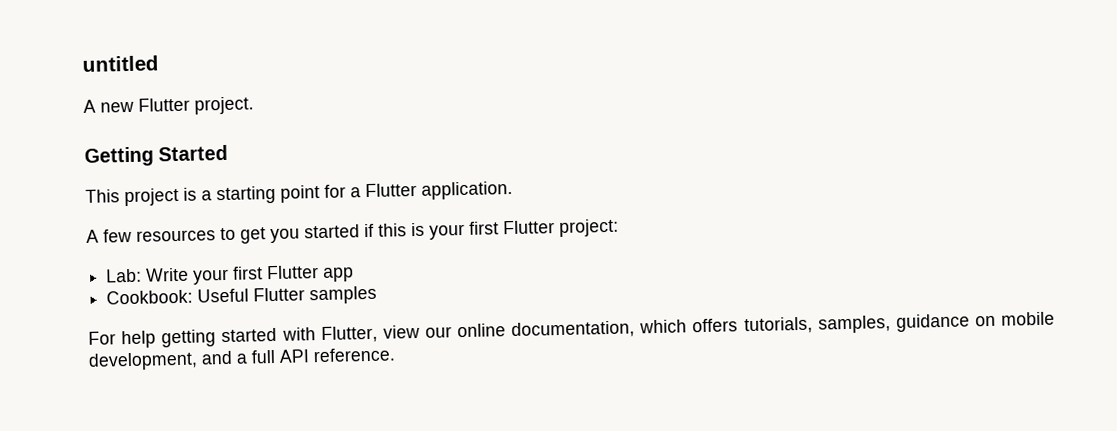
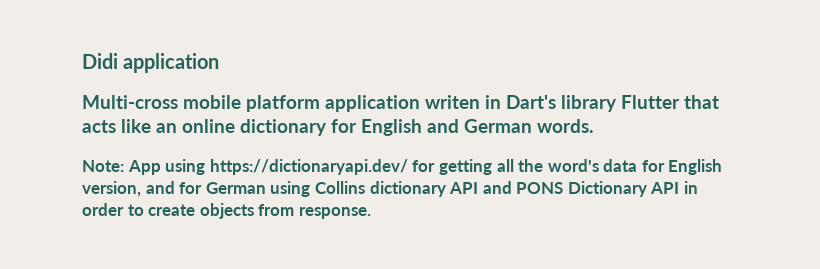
- untitled
- A new Flutter project.
- Getting Started
- This project is a starting point for a Flutter application.
- A few resources to get you started if this is your first Flutter project:
- Lab: Write your first Flutter app
- Cookbook: Useful Flutter samples
- For help getting started with Flutter, view our online documentation, which offers tutorials, samples, guidance on mobile development, and a full API reference.
+ Didi application
+ Multi-cross mobile platform application writen in Dart's library Flutter that acts like an online dictionary for English and German words.
+ Note: App using https://dictionaryapi.dev/ for getting all the word's data for English version, and for German using Collins dictionary API and PONS Dictionary API in order to create objects from response.

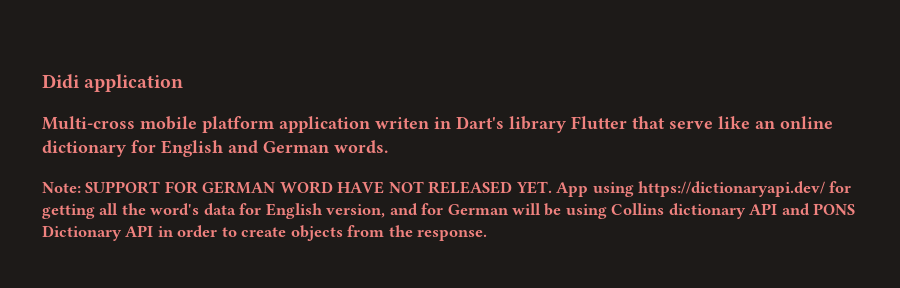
- Multi-cross mobile platform application writen in Dart's library Flutter that acts like an online dictionary for English and German words.
+ Multi-cross mobile platform application writen in Dart's library Flutter that serve like an online dictionary for English and German words.
- Note: App using https://dictionaryapi.dev/ for getting all the word's data for English version, and for German using Collins dictionary API and PONS Dictionary API in order to create objects from response.
+ Note: SUPPORT FOR GERMAN WORD HAVE NOT RELEASED YET. App using https://dictionaryapi.dev/ for getting all the word's data for English version, and for German will be using Collins dictionary API and PONS Dictionary API in order to create objects from the response.

